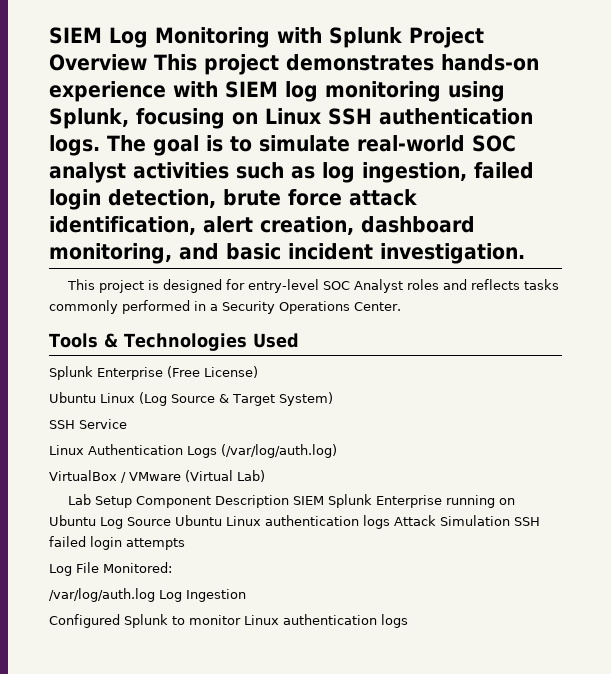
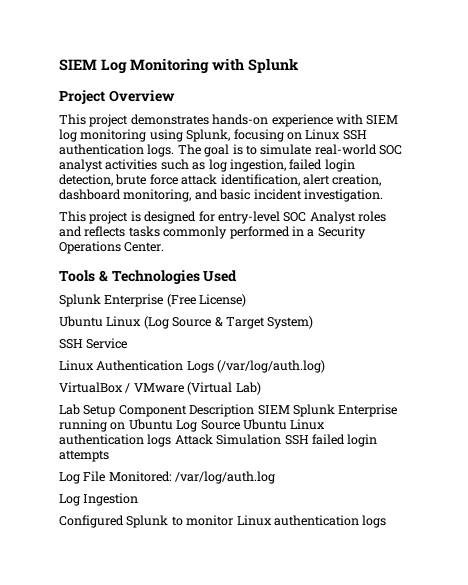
- SIEM Log Monitoring with Splunk Project Overview This project demonstrates hands-on experience with SIEM log monitoring using Splunk, focusing on Linux SSH authentication logs.
+ SIEM Log Monitoring with Splunk
+ Project Overview
+ This project demonstrates hands-on experience with SIEM log monitoring using Splunk, focusing on Linux SSH authentication logs.
- Log File Monitored:
- /var/log/auth.log Log Ingestion
+ Log File Monitored: /var/log/auth.log
+ Log Ingestion

